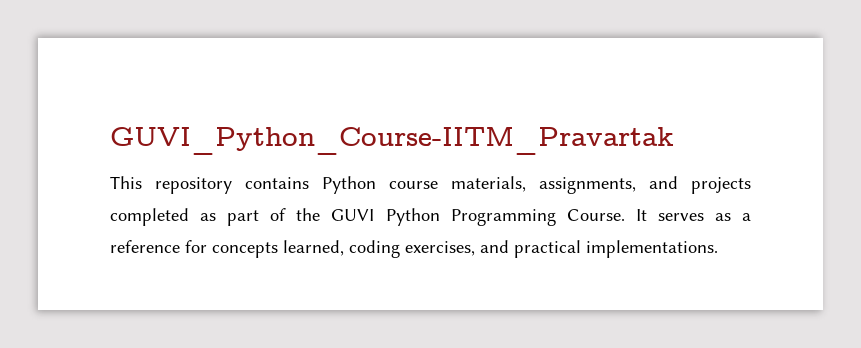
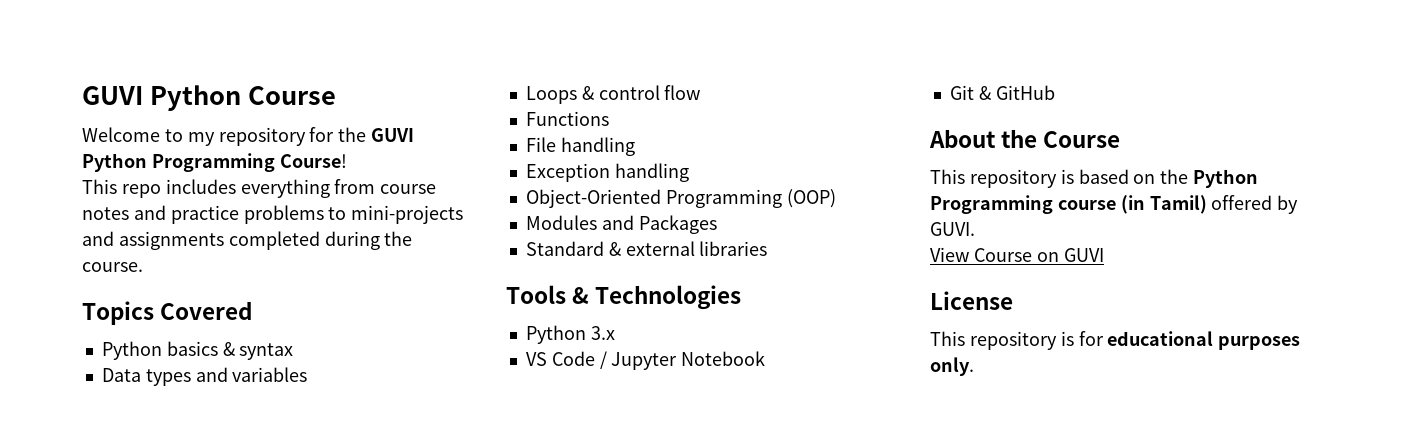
- GUVI_Python_Course-IITM_Pravartak
- This repository contains Python course materials, assignments, and projects completed as part of the GUVI Python Programming Course. It serves as a reference for concepts learned, coding exercises, and practical implementations.
+ GUVI Python Course
+ Welcome to my repository for the GUVI Python Programming Course!
+ This repo includes everything from course notes and practice problems to mini-projects and assignments completed during the course.
+ Topics Covered
+ Python basics & syntax
+ Data types and variables
+ Loops & control flow
+ Functions
+ File handling
+ Exception handling
+ Object-Oriented Programming (OOP)
+ Modules and Packages
+ Standard & external libraries
+ Tools & Technologies
+ Python 3.x
+ VS Code / Jupyter Notebook
+ Git & GitHub
+ About the Course
+ This repository is based on the Python Programming course (in Tamil) offered by GUVI.
+ View Course on GUVI
+ License
+ This repository is for educational purposes only.

